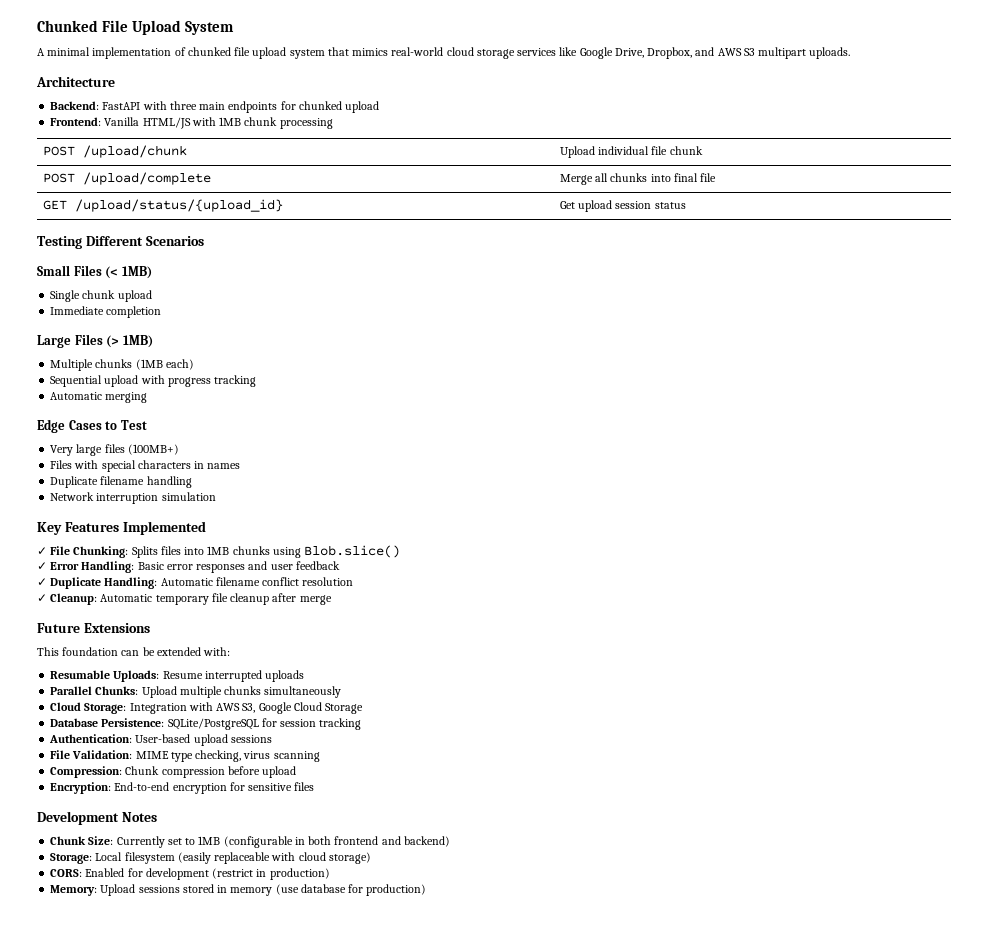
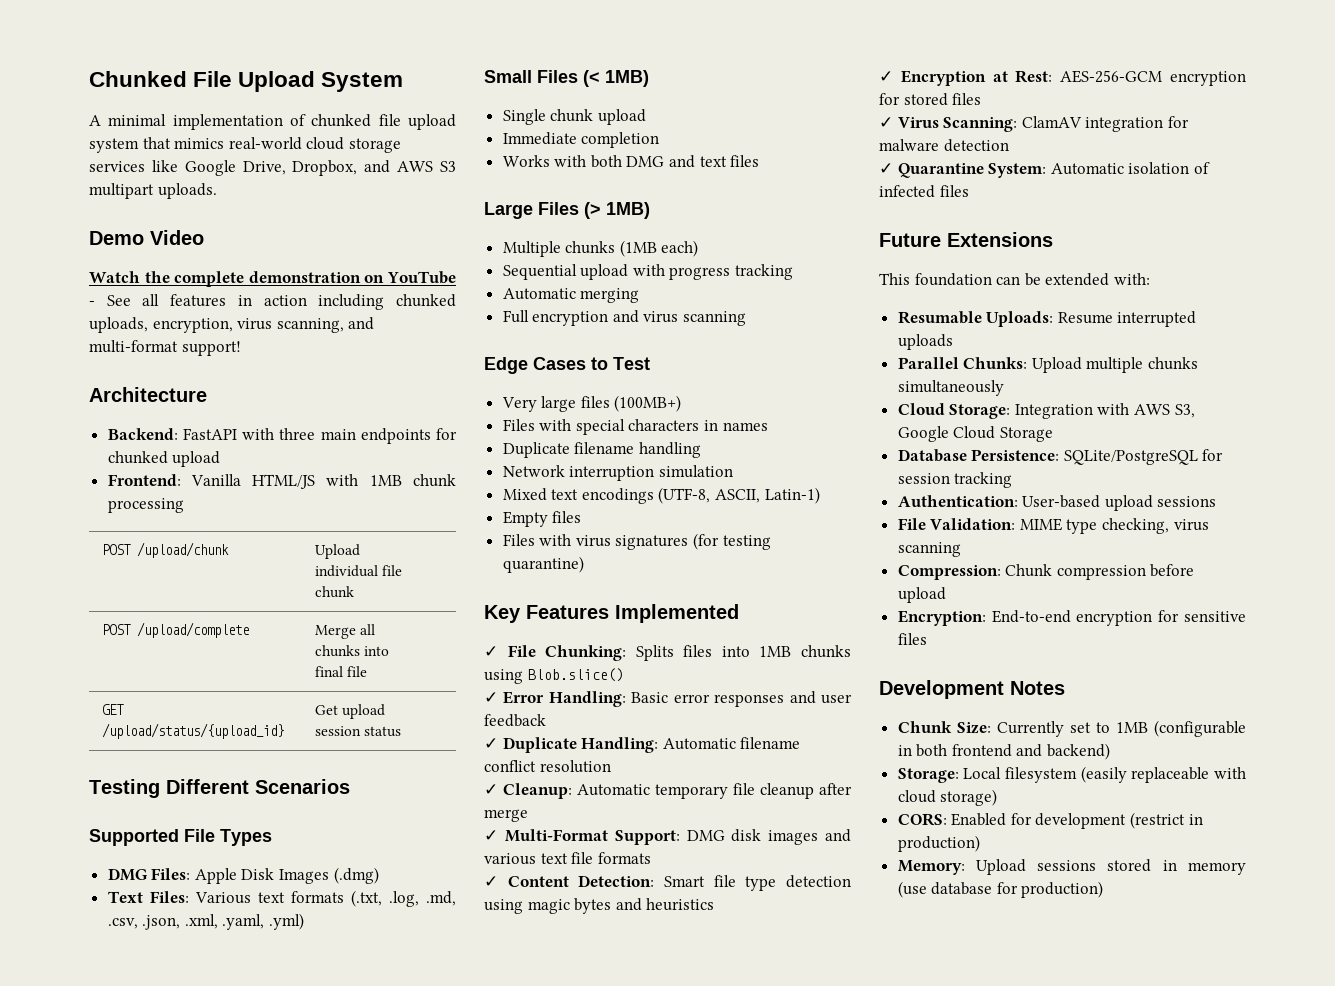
+ Demo Video
+ Watch the complete demonstration on YouTube - See all features in action including chunked uploads, encryption, virus scanning, and multi-format support!
+ Supported File Types
+ DMG Files: Apple Disk Images (.dmg)
+ Text Files: Various text formats (.txt, .log, .md, .csv, .json, .xml, .yaml, .yml)
+ Works with both DMG and text files
+ Full encryption and virus scanning
+ Mixed text encodings (UTF-8, ASCII, Latin-1)
+ Empty files
+ Files with virus signatures (for testing quarantine)
+ ✓ Multi-Format Support: DMG disk images and various text file formats
+ ✓ Content Detection: Smart file type detection using magic bytes and heuristics
+ ✓ Encryption at Rest: AES-256-GCM encryption for stored files
+ ✓ Virus Scanning: ClamAV integration for malware detection
+ ✓ Quarantine System: Automatic isolation of infected files

